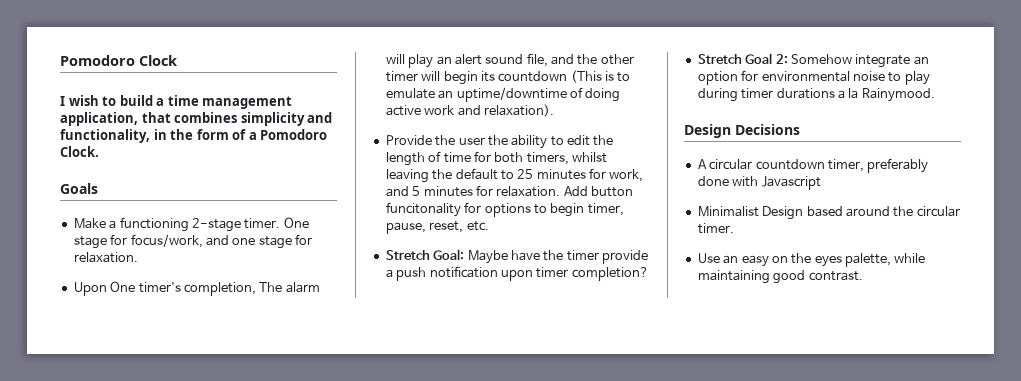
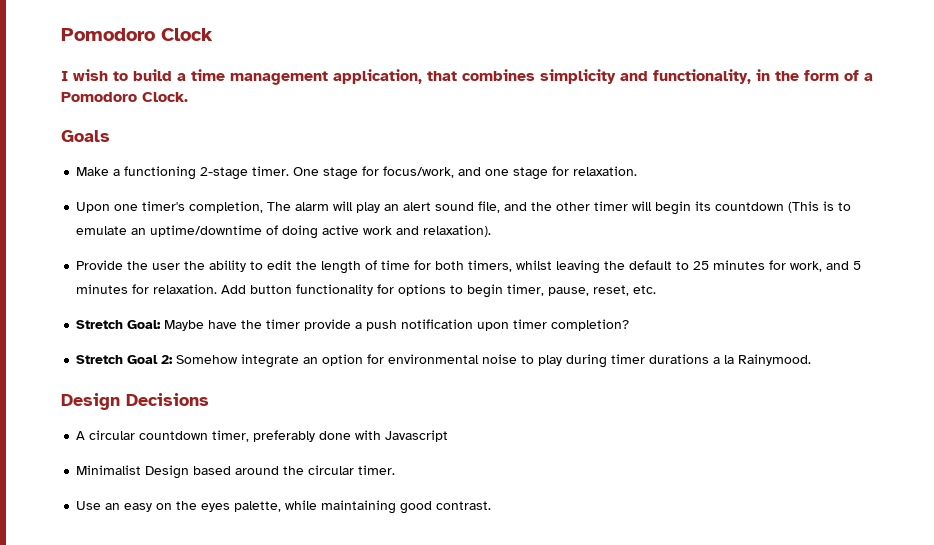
- Upon One timer's completion, The alarm will play an alert sound file, and the other timer will begin its countdown (This is to emulate an uptime/downtime of doing active work and relaxation).
+ Upon one timer's completion, The alarm will play an alert sound file, and the other timer will begin its countdown (This is to emulate an uptime/downtime of doing active work and relaxation).
- Add button funcitonality for options to begin timer, pause, reset, etc.
+ Add button functionality for options to begin timer, pause, reset, etc.

